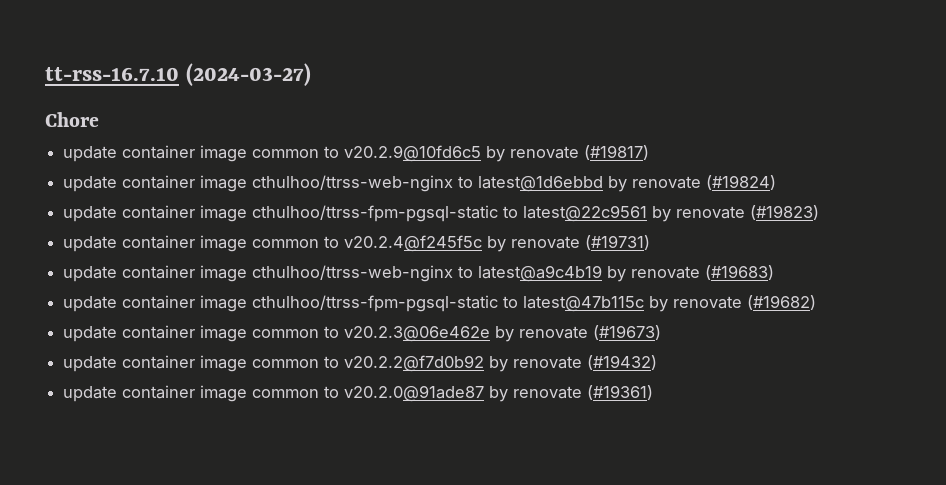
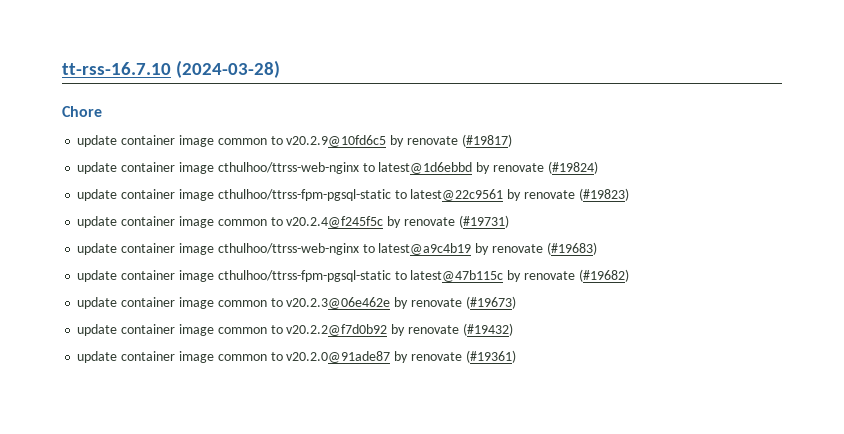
- tt-rss-16.7.10 (2024-03-27)
+ tt-rss-16.7.10 (2024-03-28)

